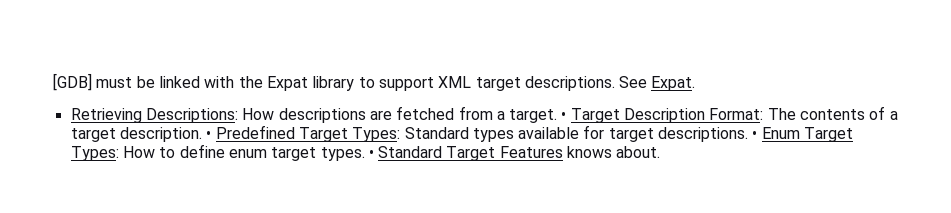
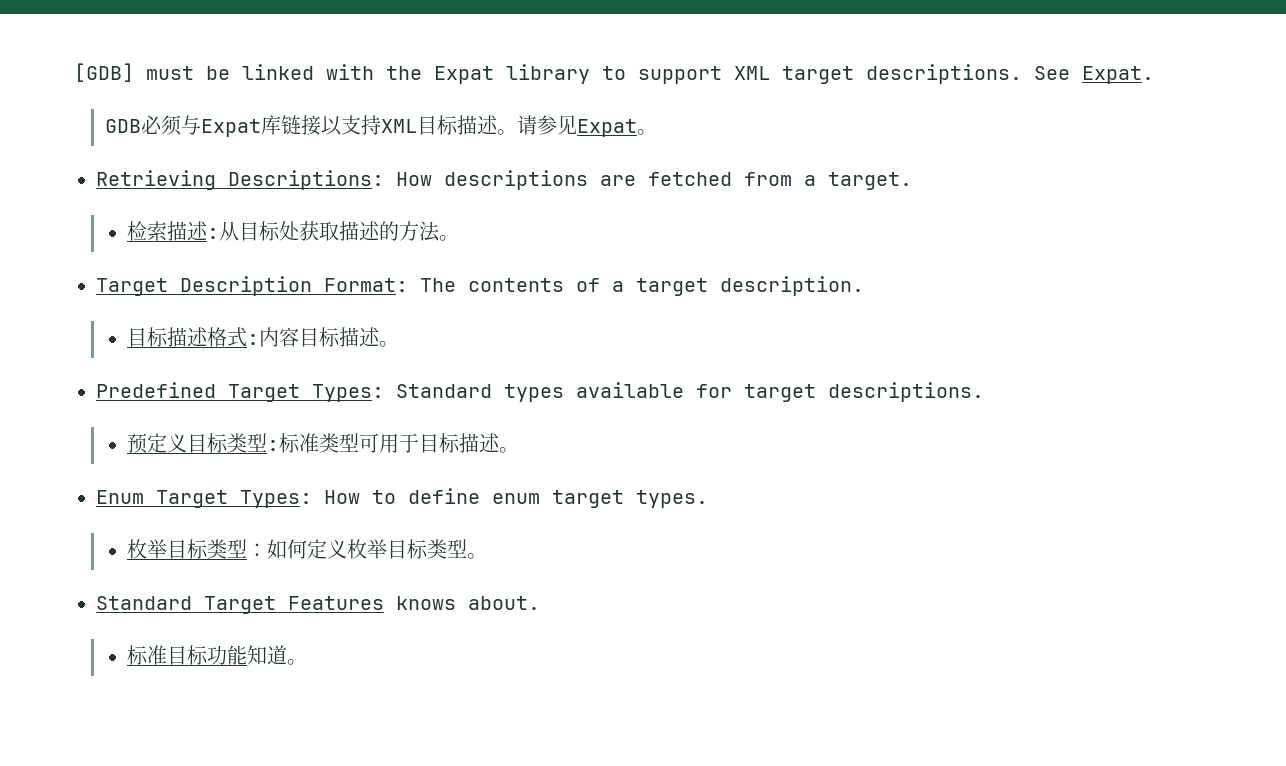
+ GDB必须与Expat库链接以支持XML目标描述。请参见Expat。
- Retrieving Descriptions: How descriptions are fetched from a target. • Target Description Format: The contents of a target description. • Predefined Target Types: Standard types available for target descriptions. • Enum Target Types: How to define enum target types. • Standard Target Features knows about.
+ Retrieving Descriptions: How descriptions are fetched from a target.
+ 检索描述:从目标处获取描述的方法。
+ Target Description Format: The contents of a target description.
+ 目标描述格式:内容目标描述。
+ Predefined Target Types: Standard types available for target descriptions.
+ 预定义目标类型:标准类型可用于目标描述。
+ Enum Target Types: How to define enum target types.
+ 枚举目标类型：如何定义枚举目标类型。
+ Standard Target Features knows about.
+ 标准目标功能知道。

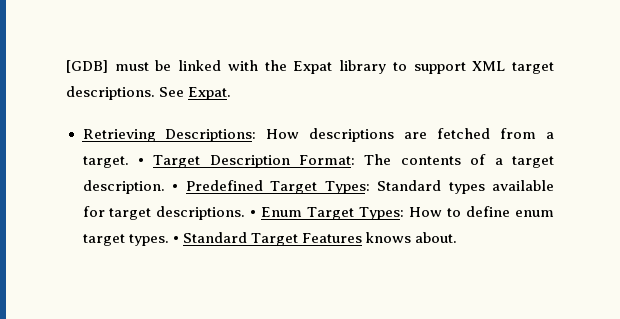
- GDB必须与Expat库链接以支持XML目标描述。请参见Expat。
- Retrieving Descriptions: How descriptions are fetched from a target.
- 检索描述:从目标处获取描述的方法。
- Target Description Format: The contents of a target description.
- 目标描述格式:内容目标描述。
- Predefined Target Types: Standard types available for target descriptions.
- 预定义目标类型:标准类型可用于目标描述。
- Enum Target Types: How to define enum target types.
- 枚举目标类型：如何定义枚举目标类型。
- Standard Target Features knows about.
+ Retrieving Descriptions: How descriptions are fetched from a target. • Target Description Format: The contents of a target description. • Predefined Target Types: Standard types available for target descriptions. • Enum Target Types: How to define enum target types. • Standard Target Features knows about.
- 标准目标功能知道。

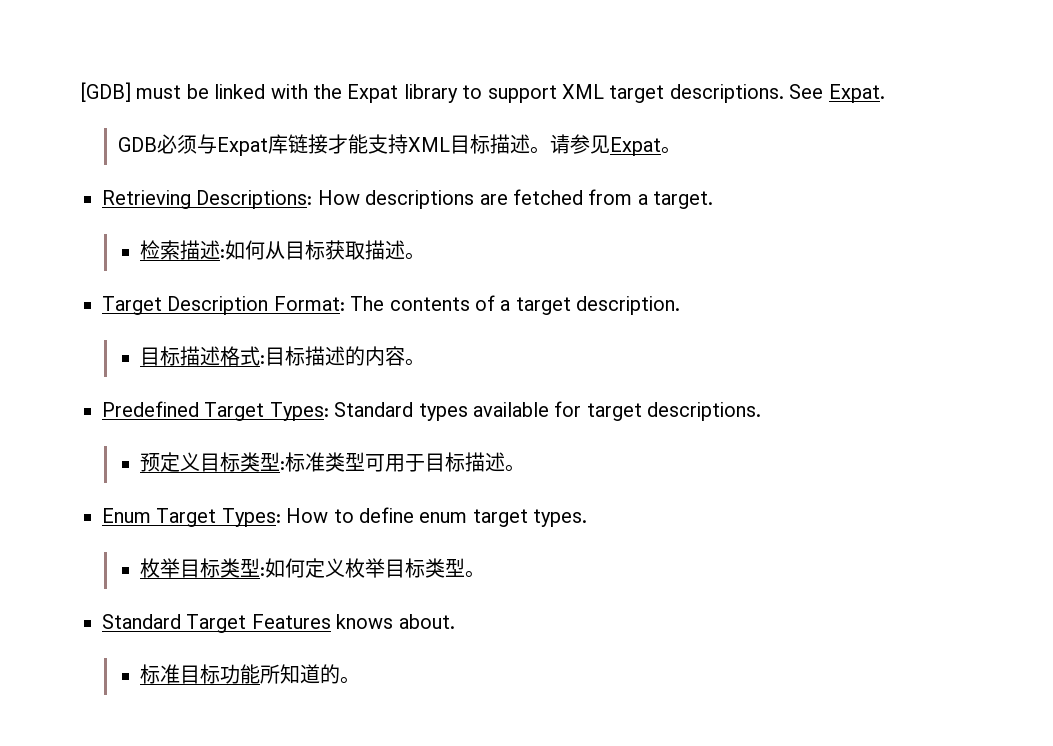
+ GDB必须与Expat库链接才能支持XML目标描述。请参见Expat。
- Retrieving Descriptions: How descriptions are fetched from a target. • Target Description Format: The contents of a target description. • Predefined Target Types: Standard types available for target descriptions. • Enum Target Types: How to define enum target types. • Standard Target Features knows about.
+ Retrieving Descriptions: How descriptions are fetched from a target.
+ 检索描述:如何从目标获取描述。
+ Target Description Format: The contents of a target description.
+ 目标描述格式:目标描述的内容。
+ Predefined Target Types: Standard types available for target descriptions.
+ 预定义目标类型:标准类型可用于目标描述。
+ Enum Target Types: How to define enum target types.
+ 枚举目标类型:如何定义枚举目标类型。
+ Standard Target Features knows about.
+ 标准目标功能所知道的。

